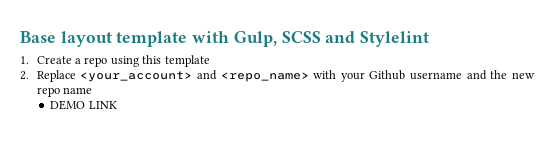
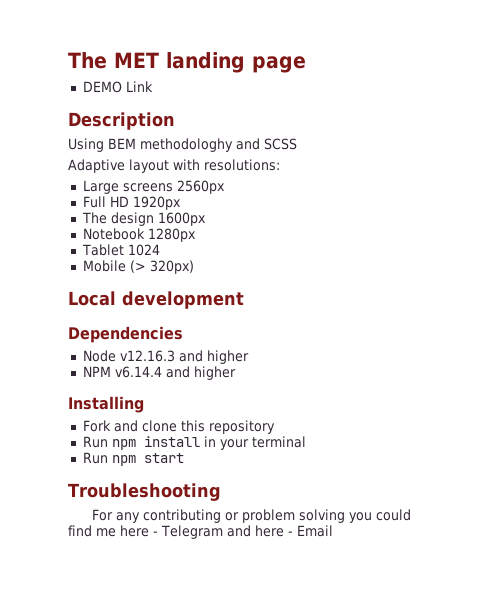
- Base layout template with Gulp, SCSS and Stylelint
- 1. Create a repo using this template
- 2. Replace <your_account> and <repo_name> with your Github username and the new repo name
- DEMO LINK
+ The MET landing page
+ DEMO Link
+ Description
+ Using BEM methodologhy and SCSS
+ Adaptive layout with resolutions:
+ Large screens 2560px
+ Full HD 1920px
+ The design 1600px
+ Notebook 1280px
+ Tablet 1024
+ Mobile (> 320px)
+ Local development
+ Dependencies
+ Node v12.16.3 and higher
+ NPM v6.14.4 and higher
+ Installing
+ Fork and clone this repository
+ Run npm install in your terminal
+ Run npm start
+ Troubleshooting
+ For any contributing or problem solving you could find me here - Telegram and here - Email

